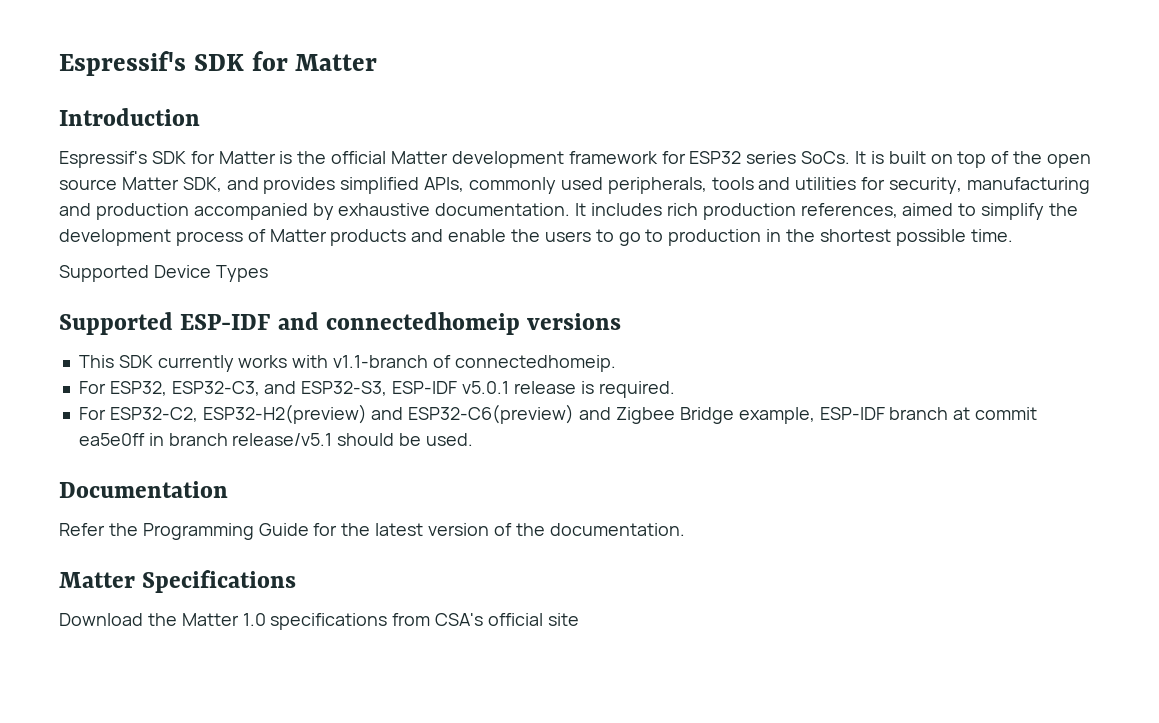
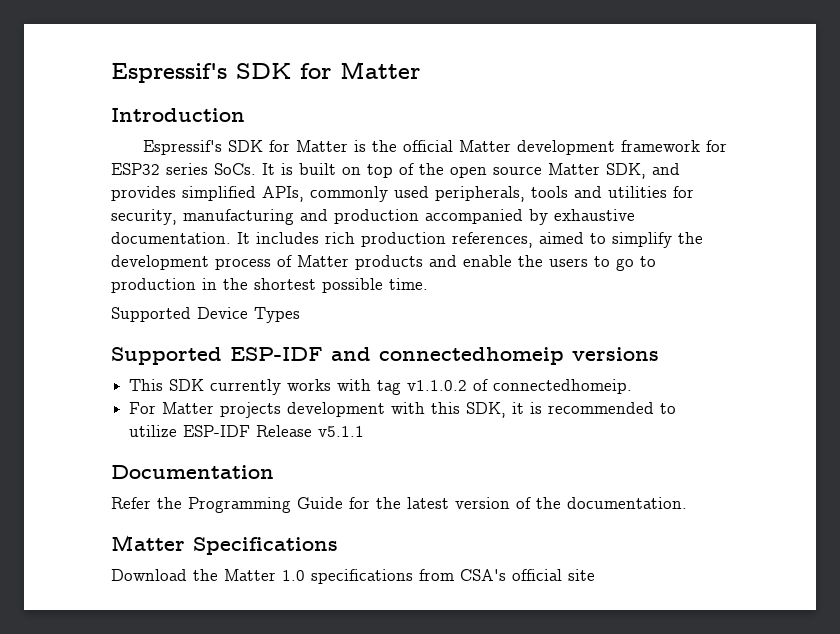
- This SDK currently works with v1.1-branch of connectedhomeip.
+ This SDK currently works with tag v1.1.0.2 of connectedhomeip.
- For ESP32, ESP32-C3, and ESP32-S3, ESP-IDF v5.0.1 release is required.
- For ESP32-C2, ESP32-H2(preview) and ESP32-C6(preview) and Zigbee Bridge example, ESP-IDF branch at commit ea5e0ff in branch release/v5.1 should be used.
+ For Matter projects development with this SDK, it is recommended to utilize ESP-IDF Release v5.1.1

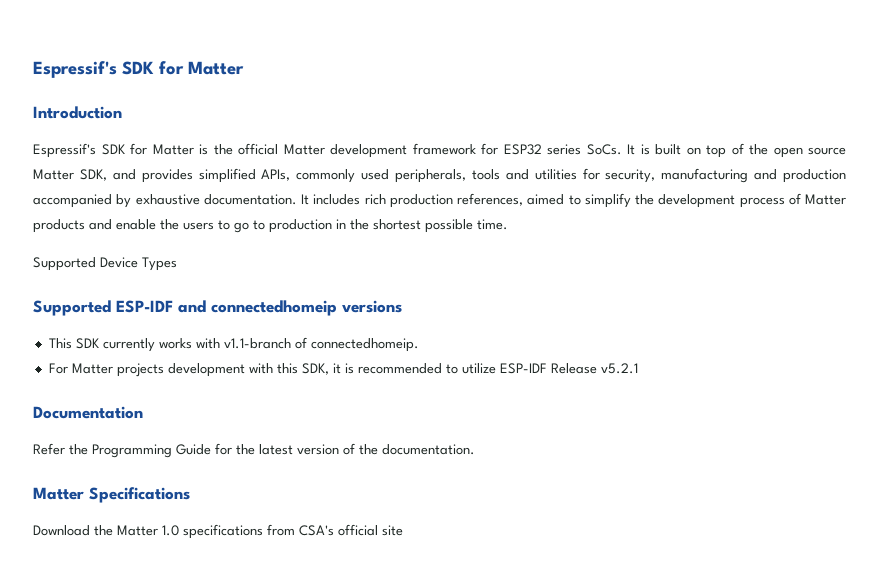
- This SDK currently works with tag v1.1.0.2 of connectedhomeip.
+ This SDK currently works with v1.1-branch of connectedhomeip.
- For Matter projects development with this SDK, it is recommended to utilize ESP-IDF Release v5.1.1
+ For Matter projects development with this SDK, it is recommended to utilize ESP-IDF Release v5.2.1

